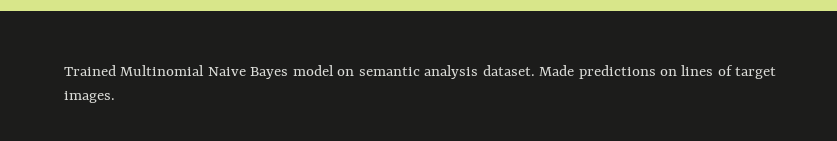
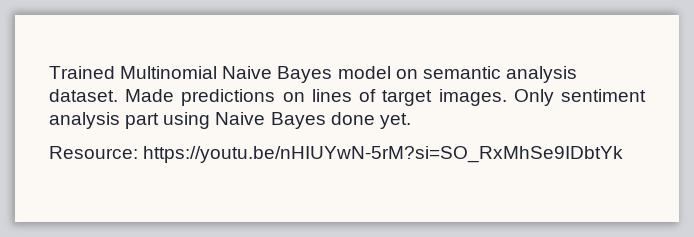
+ Only sentiment analysis part using Naive Bayes done yet.
+ Resource: https://youtu.be/nHIUYwN-5rM?si=SO_RxMhSe9IDbtYk

